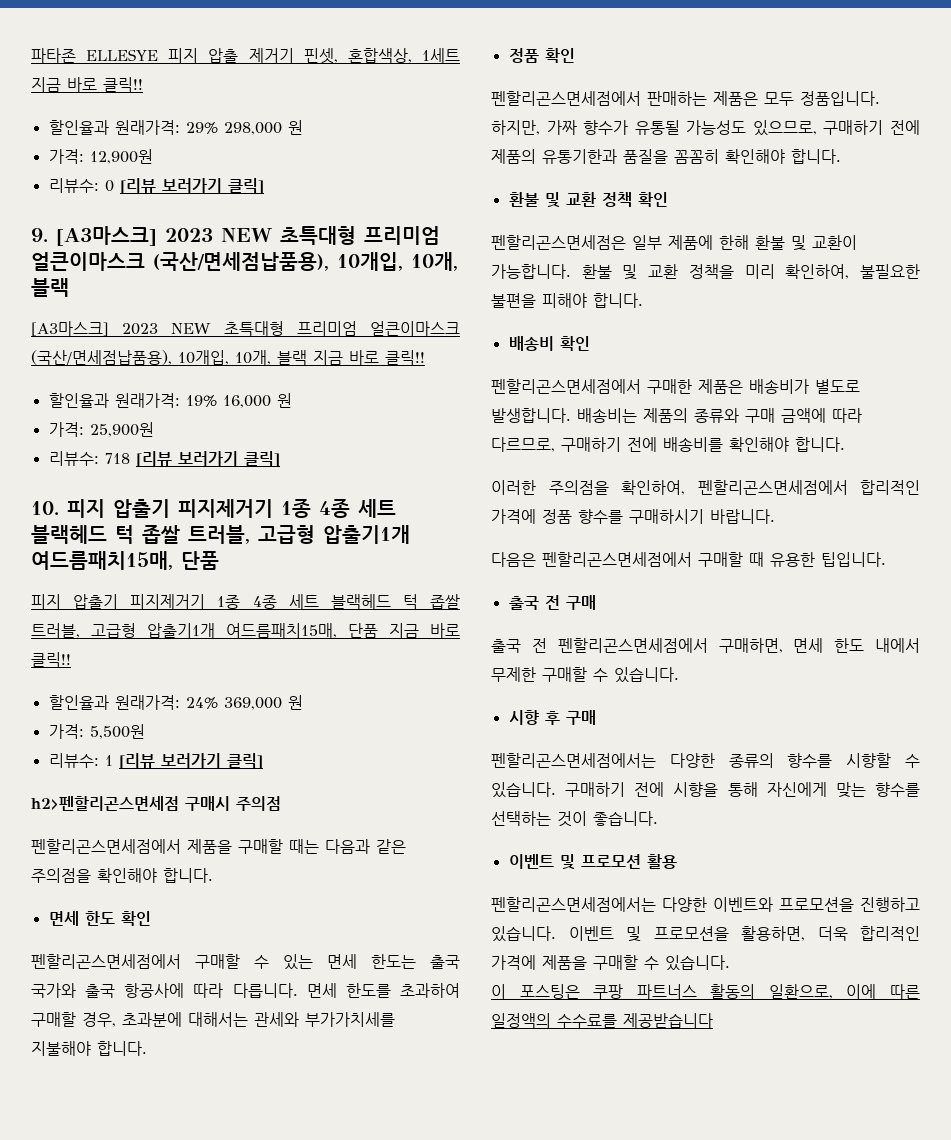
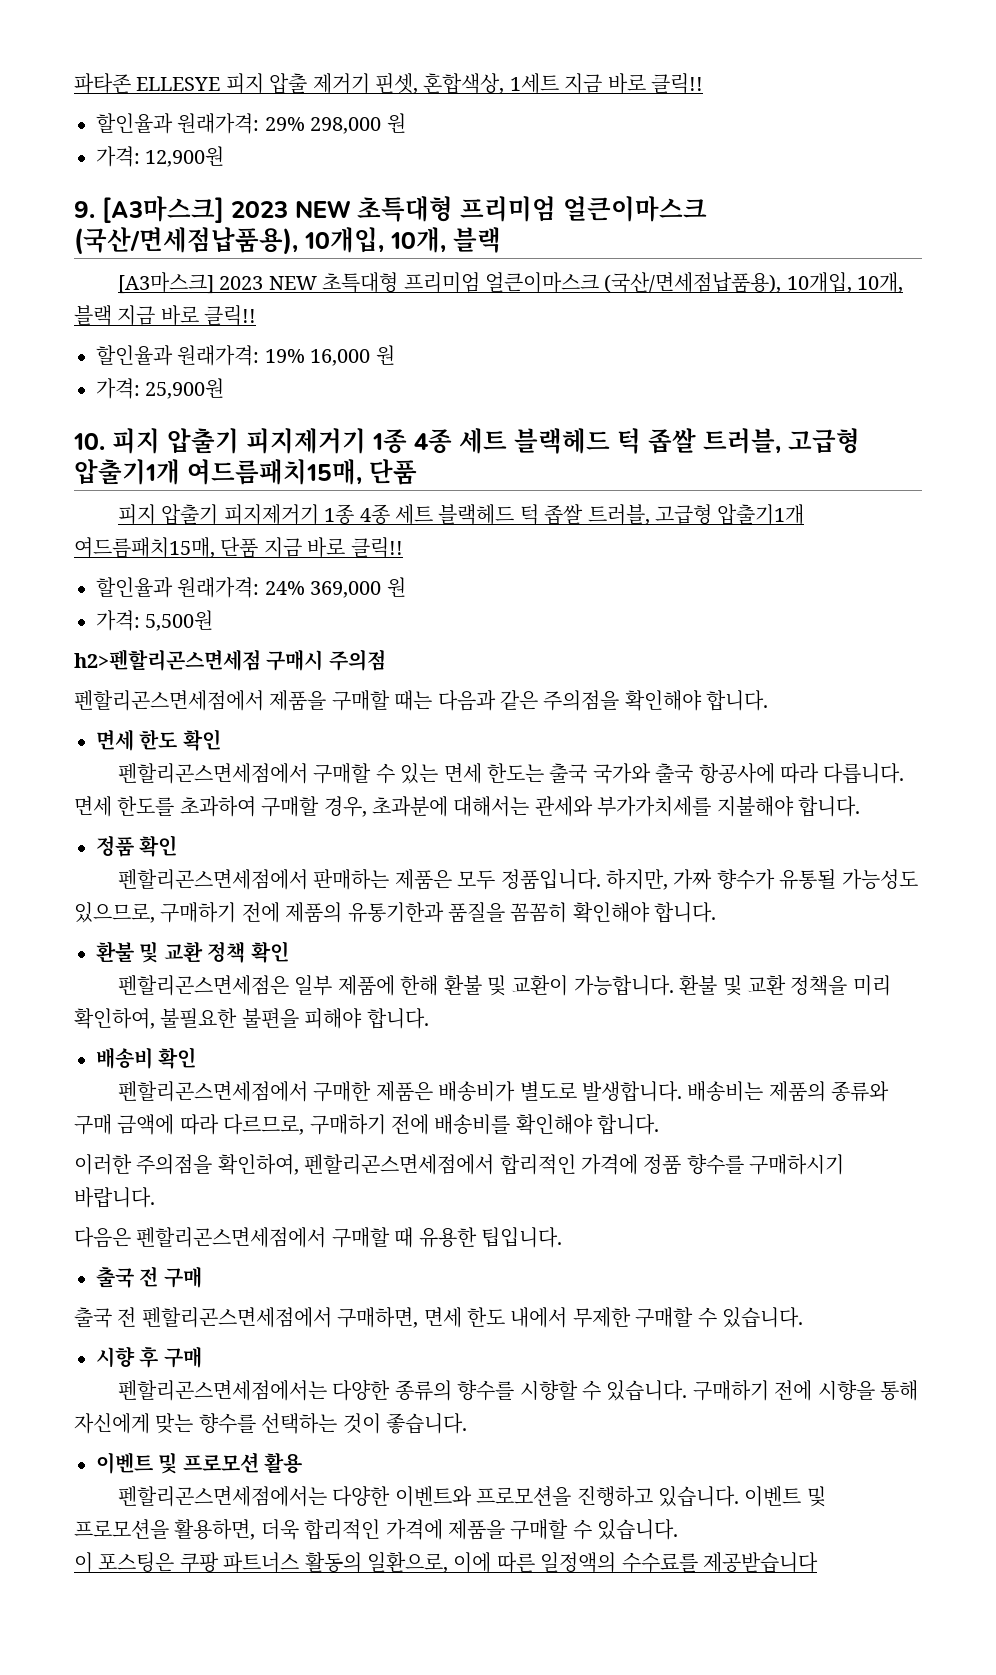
- 리뷰수: 0 [리뷰 보러가기 클릭]
- 리뷰수: 718 [리뷰 보러가기 클릭]
- 리뷰수: 1 [리뷰 보러가기 클릭]

